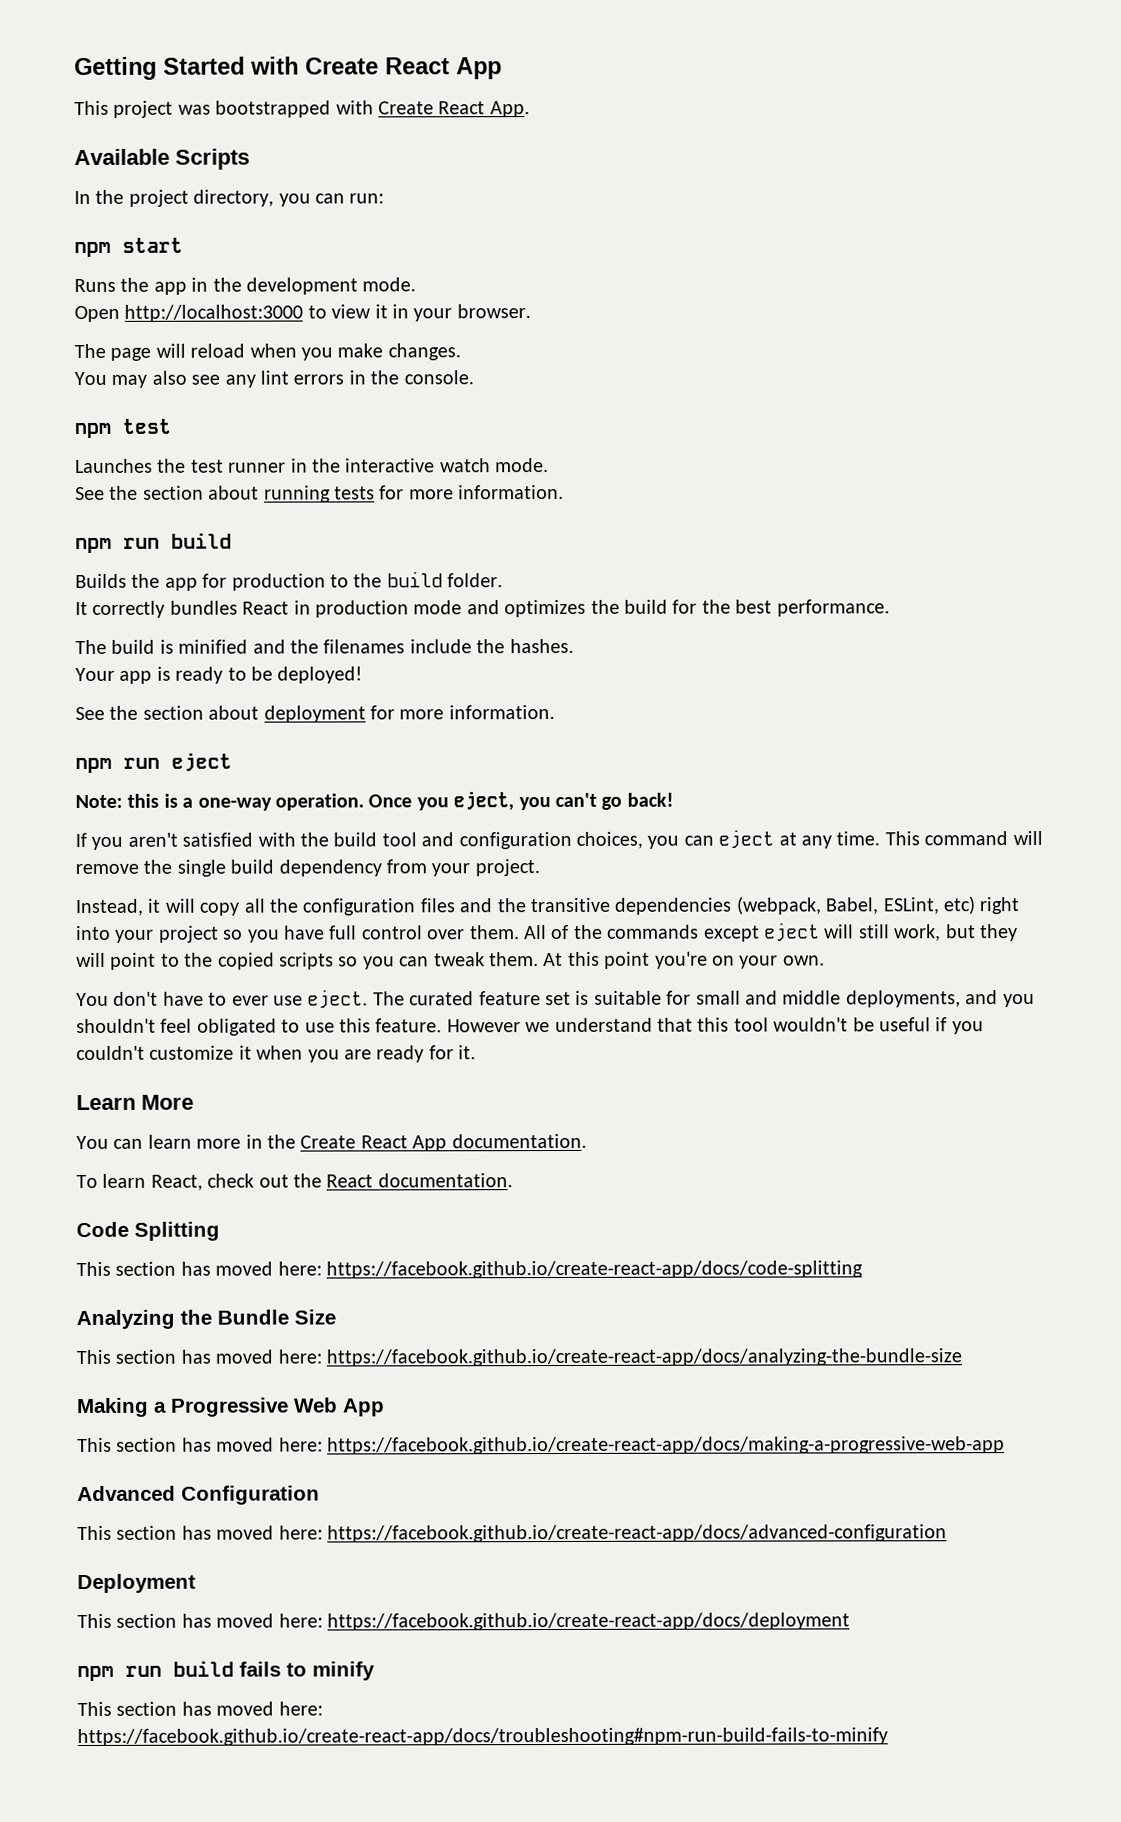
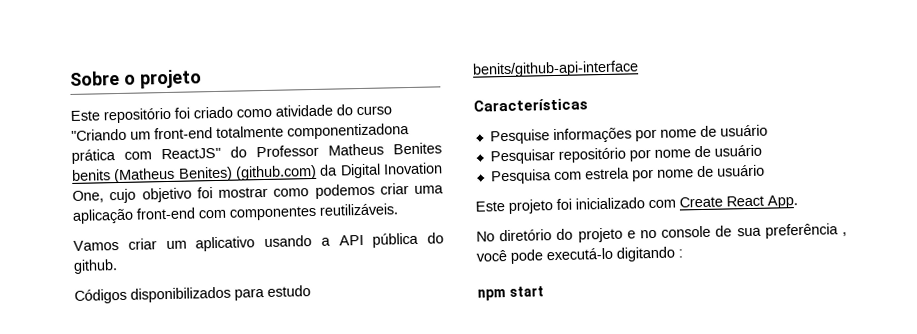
- Getting Started with Create React App
- This project was bootstrapped with Create React App.
- Available Scripts
- In the project directory, you can run:
+ Sobre o projeto
+ Este repositório foi criado como atividade do curso "Criando um front-end totalmente componentizadona prática com ReactJS" do Professor Matheus Benites benits (Matheus Benites) (github.com) da Digital Inovation One, cujo objetivo foi mostrar como podemos criar uma aplicação front-end com componentes reutilizáveis.
+ Vamos criar um aplicativo usando a API pública do github.
+ Códigos disponibilizados para estudo benits/github-api-interface
+ Características
+ Pesquise informações por nome de usuário
+ Pesquisar repositório por nome de usuário
+ Pesquisa com estrela por nome de usuário
+ Este projeto foi inicializado com Create React App.
+ No diretório do projeto e no console de sua preferência , você pode executá-lo digitando :
  npm start
- Runs the app in the development mode.
- Open http://localhost:3000 to view it in your browser.
- The page will reload when you make changes.
- You may also see any lint errors in the console.
- npm test
- Launches the test runner in the interactive watch mode.
- See the section about running tests for more information.
- npm run build
- Builds the app for production to the build folder.
- It correctly bundles React in production mode and optimizes the build for the best performance.
- The build is minified and the filenames include the hashes.
- Your app is ready to be deployed!
- See the section about deployment for more information.
- npm run eject
- Note: this is a one-way operation. Once you eject, you can't go back!
- If you aren't satisfied with the build tool and configuration choices, you can eject at any time. This command will remove the single build dependency from your project.
- Instead, it will copy all the configuration files and the transitive dependencies (webpack, Babel, ESLint, etc) right into your project so you have full control over them. All of the commands except eject will still work, but they will point to the copied scripts so you can tweak them. At this point you're on your own.
- You don't have to ever use eject. The curated feature set is suitable for small and middle deployments, and you shouldn't feel obligated to use this feature. However we understand that this tool wouldn't be useful if you couldn't customize it when you are ready for it.
- Learn More
- You can learn more in the Create React App documentation.
- To learn React, check out the React documentation.
- Code Splitting
- This section has moved here: https://facebook.github.io/create-react-app/docs/code-splitting
- Analyzing the Bundle Size
- This section has moved here: https://facebook.github.io/create-react-app/docs/analyzing-the-bundle-size
- Making a Progressive Web App
- This section has moved here: https://facebook.github.io/create-react-app/docs/making-a-progressive-web-app
- Advanced Configuration
- This section has moved here: https://facebook.github.io/create-react-app/docs/advanced-configuration
- Deployment
- This section has moved here: https://facebook.github.io/create-react-app/docs/deployment
- npm run build fails to minify
- This section has moved here: https://facebook.github.io/create-react-app/docs/troubleshooting#npm-run-build-fails-to-minify

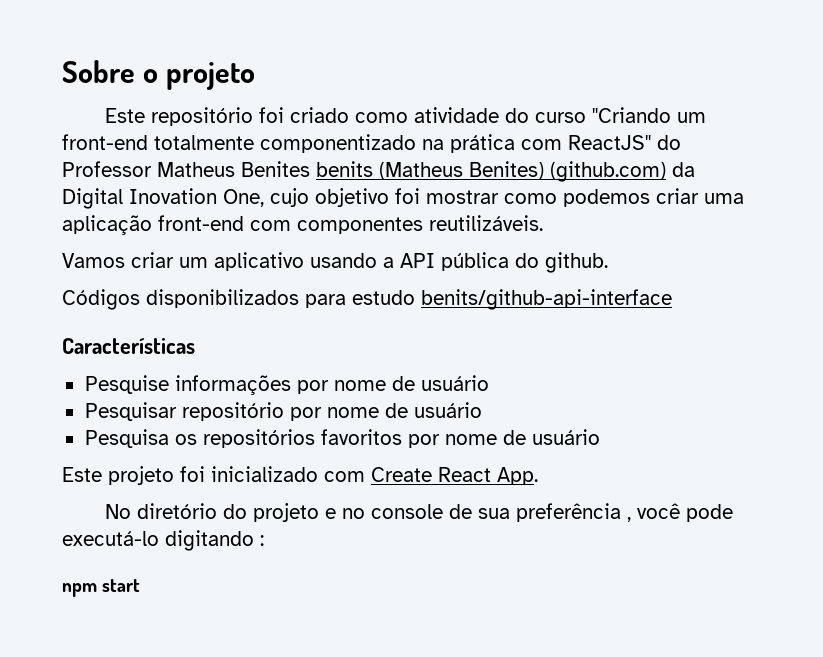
- Este repositório foi criado como atividade do curso "Criando um front-end totalmente componentizadona prática com ReactJS" do Professor Matheus Benites benits (Matheus Benites) (github.com) da Digital Inovation One, cujo objetivo foi mostrar como podemos criar uma aplicação front-end com componentes reutilizáveis.
+ Este repositório foi criado como atividade do curso "Criando um front-end totalmente componentizado na prática com ReactJS" do Professor Matheus Benites benits (Matheus Benites) (github.com) da Digital Inovation One, cujo objetivo foi mostrar como podemos criar uma aplicação front-end com componentes reutilizáveis.
- Pesquisa com estrela por nome de usuário
+ Pesquisa os repositórios favoritos por nome de usuário

